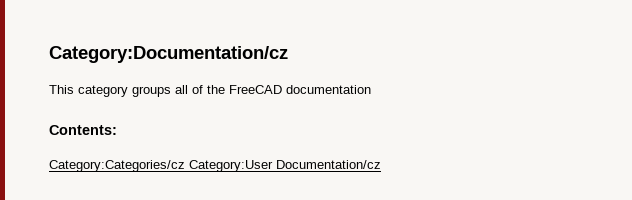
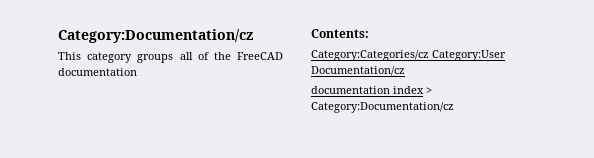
+ documentation index > Category:Documentation/cz

